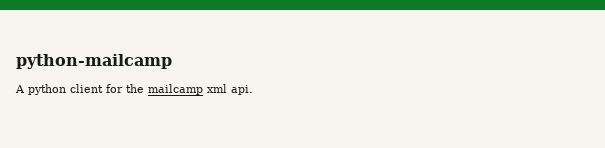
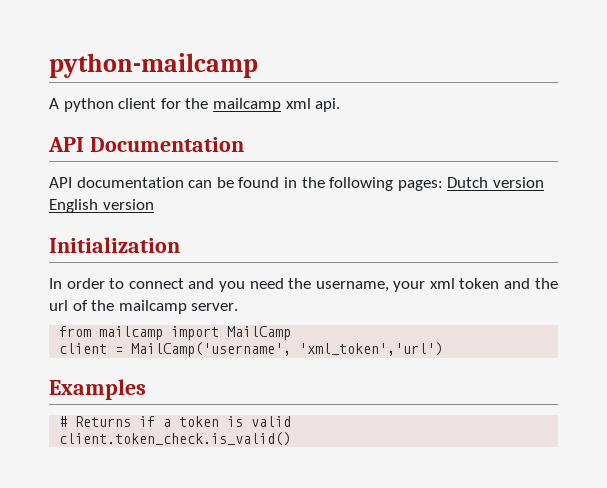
+ API Documentation
+ API documentation can be found in the following pages: Dutch version English version
+ Initialization
+ In order to connect and you need the username, your xml token and the url of the mailcamp server.
+ from mailcamp import MailCamp
+ client = MailCamp('username', 'xml_token','url')
+ Examples
+ # Returns if a token is valid
+ client.token_check.is_valid()

